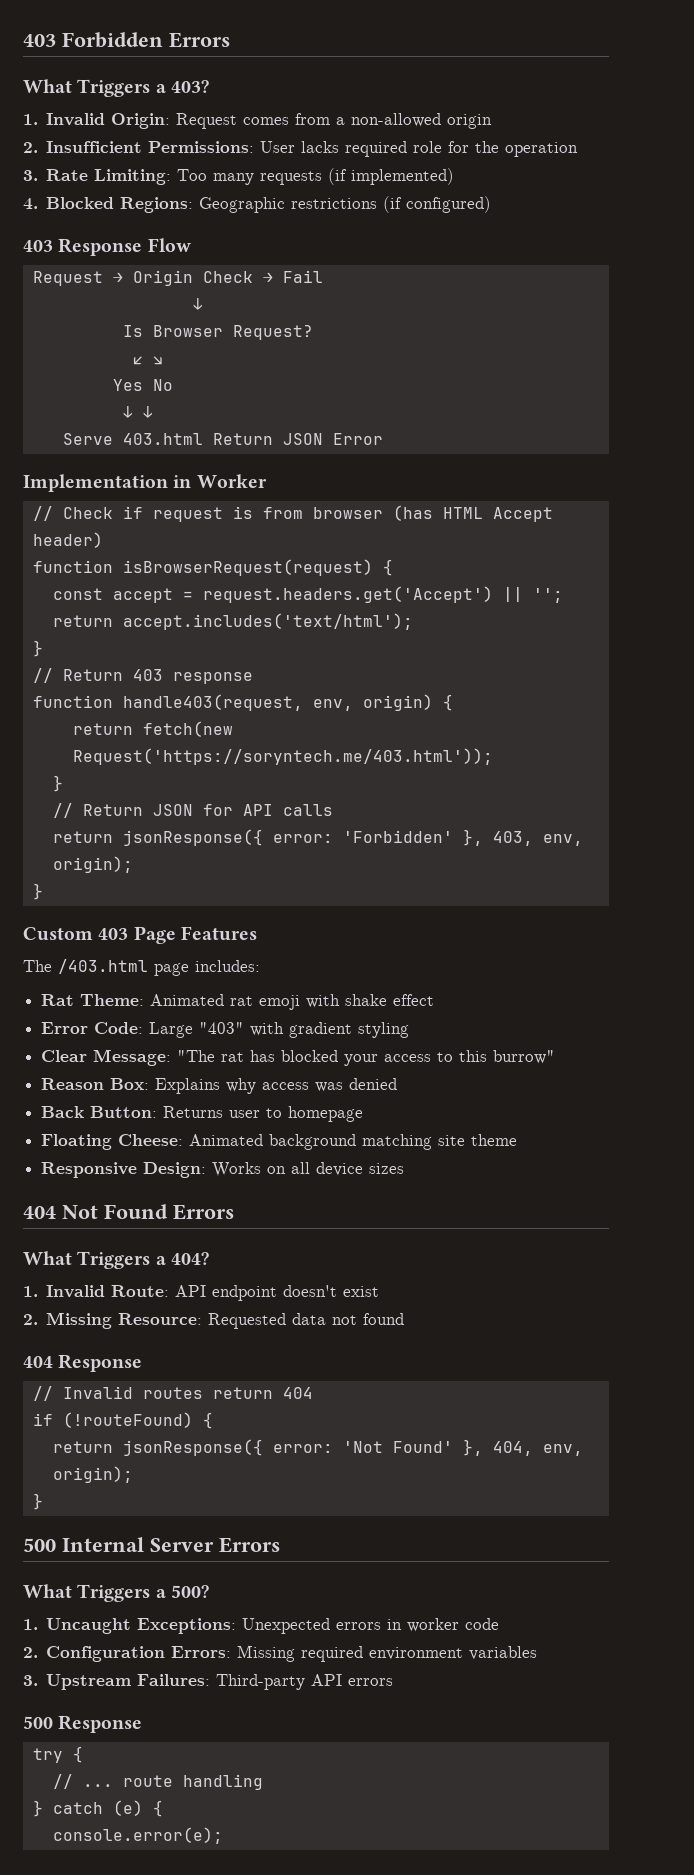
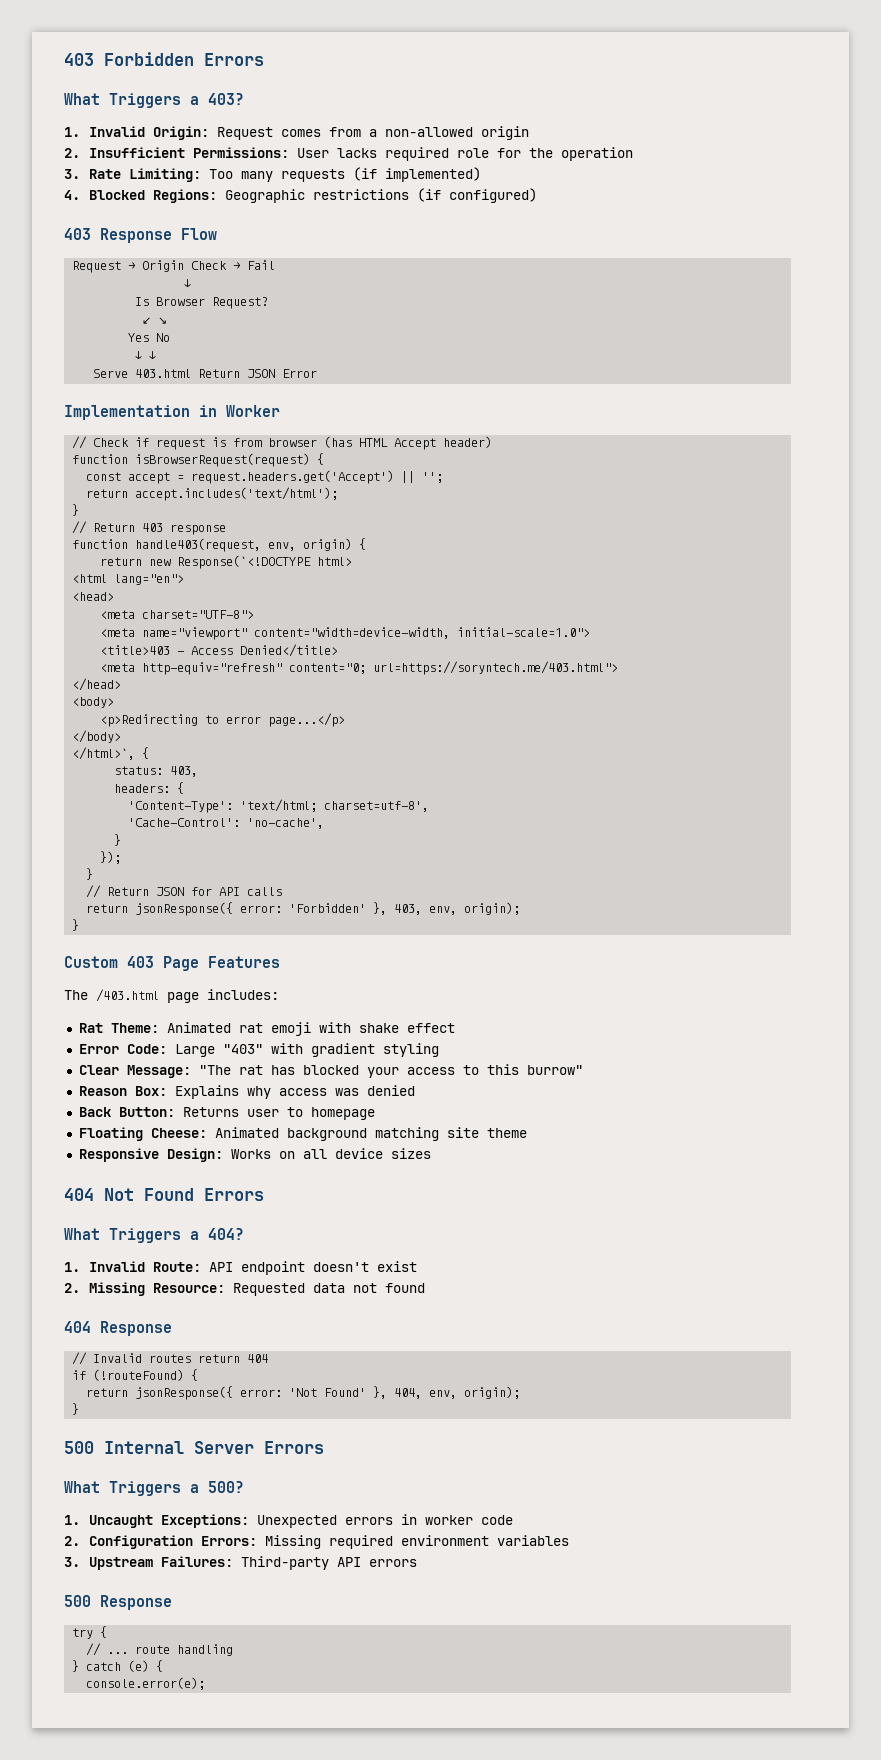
- return fetch(new Request('https://soryntech.me/403.html'));
+ return new Response(`<!DOCTYPE html>
+ <html lang="en">
+ <head>
+ <meta charset="UTF-8">
+ <meta name="viewport" content="width=device-width, initial-scale=1.0">
+ <title>403 - Access Denied</title>
+ <meta http-equiv="refresh" content="0; url=https://soryntech.me/403.html">
+ </head>
+ <body>
+ <p>Redirecting to error page...</p>
+ </body>
+ </html>`, {
+ status: 403,
+ headers: {
+ 'Content-Type': 'text/html; charset=utf-8',
+ 'Cache-Control': 'no-cache',
+ }
+ });

